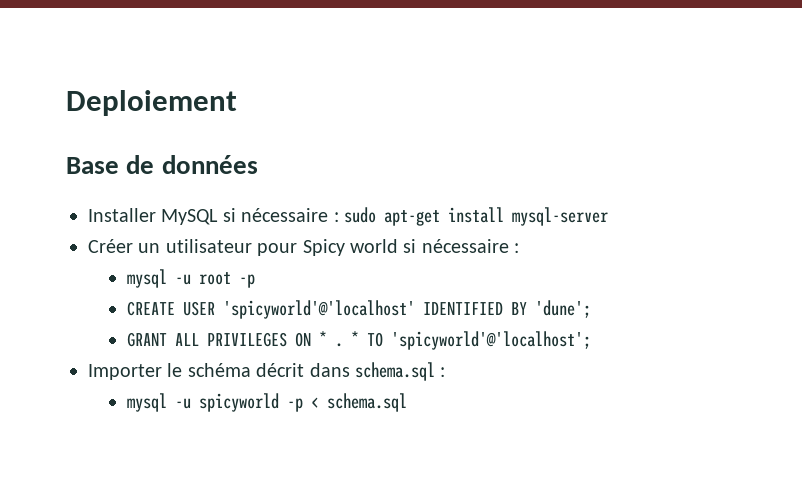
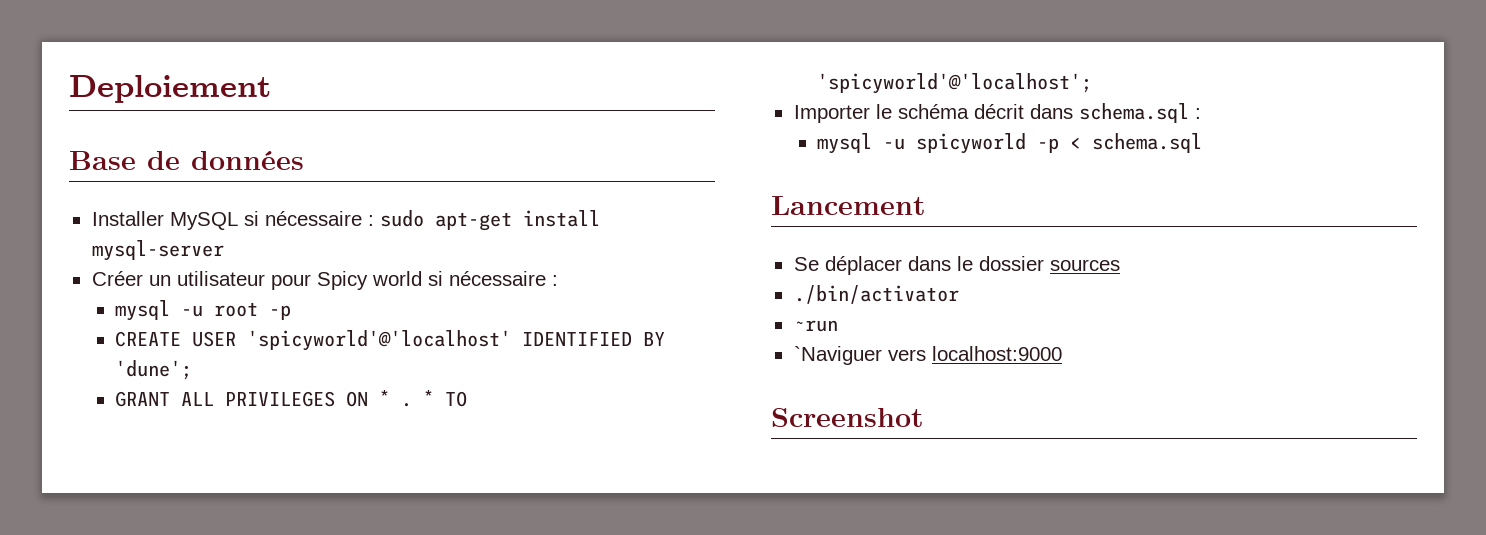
+ Lancement
+ Se déplacer dans le dossier sources
+ ./bin/activator
+ ~run
+ `Naviguer vers localhost:9000
+ Screenshot

